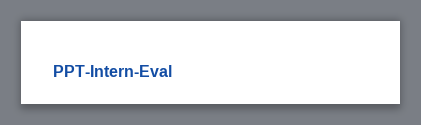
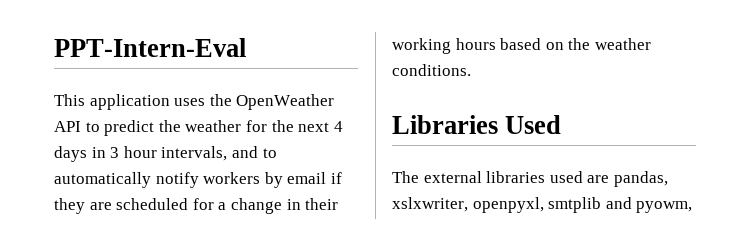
+ This application uses the OpenWeather API to predict the weather for the next 4 days in 3 hour intervals, and to automatically notify workers by email if they are scheduled for a change in their working hours based on the weather conditions.
+ Libraries Used
+ The external libraries used are pandas, xslxwriter, openpyxl, smtplib and pyowm,

